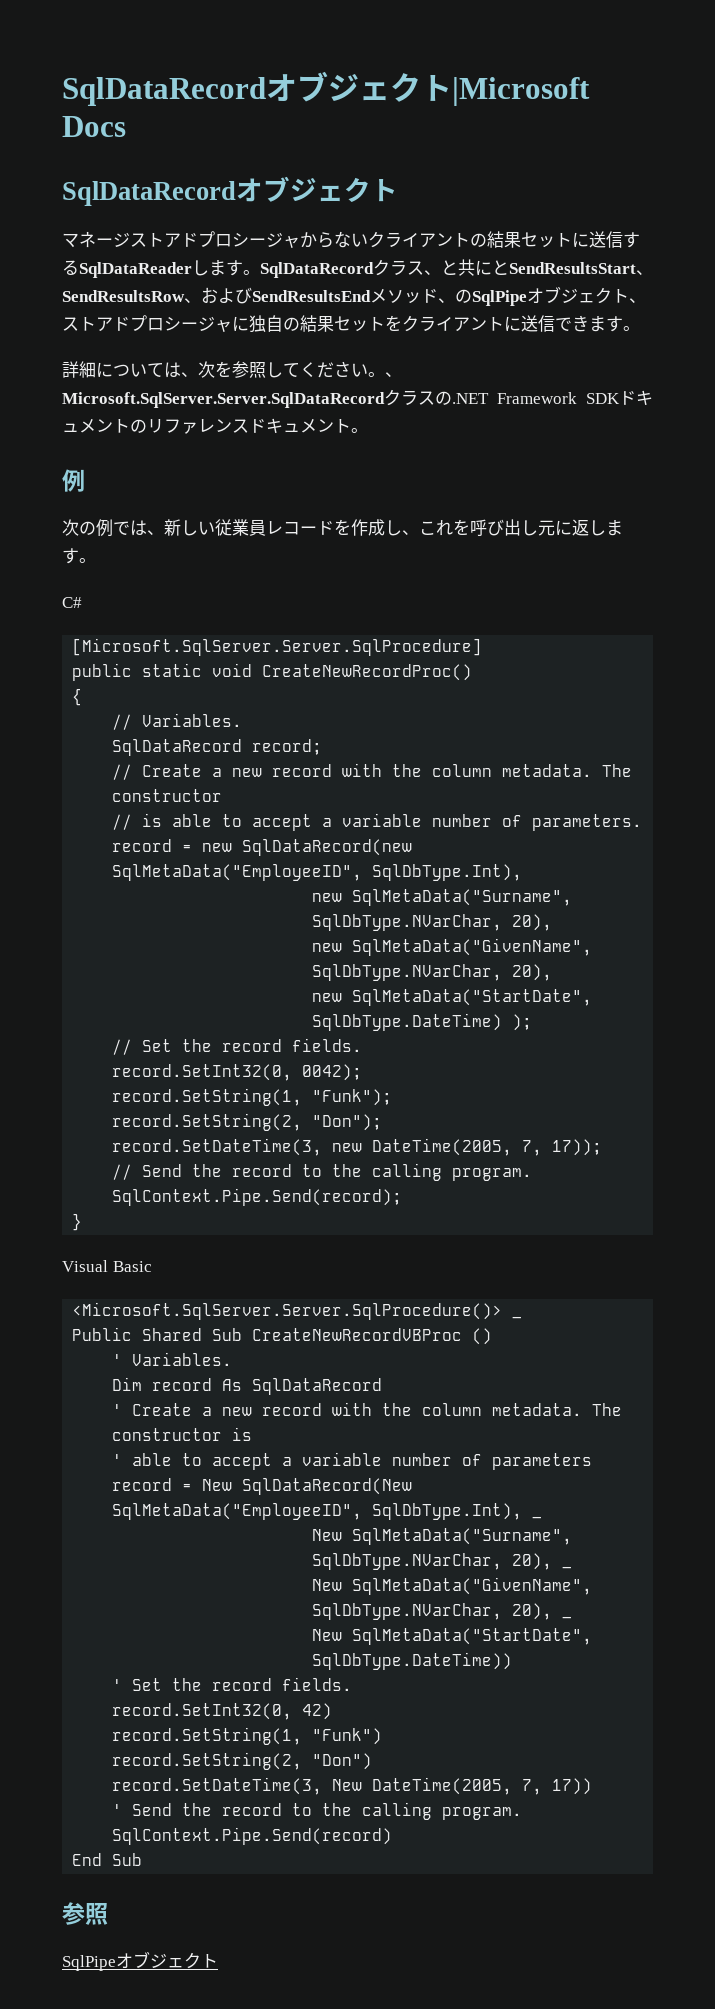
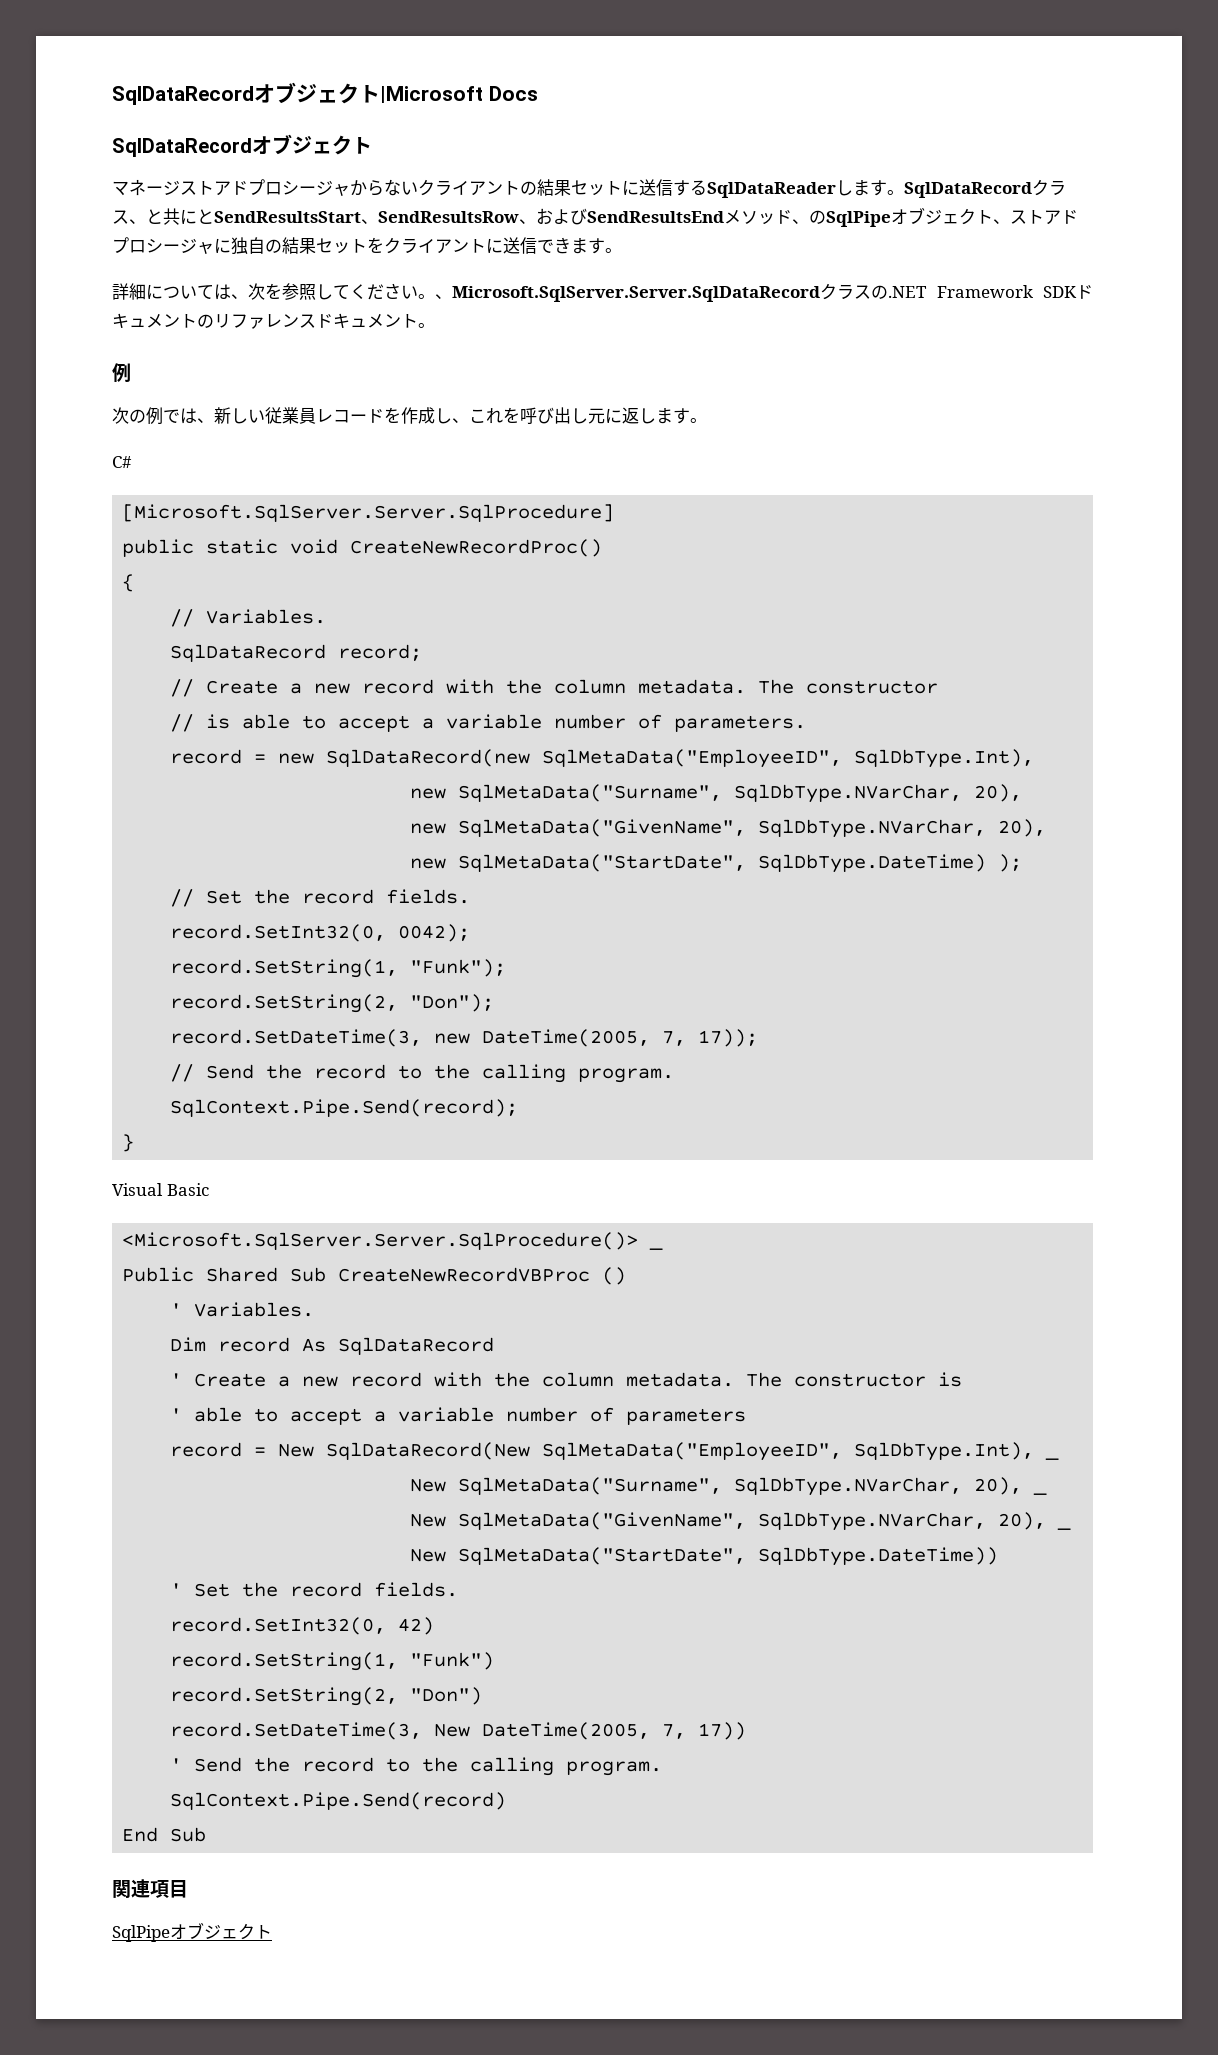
  End Sub
- 参照
+ 関連項目

